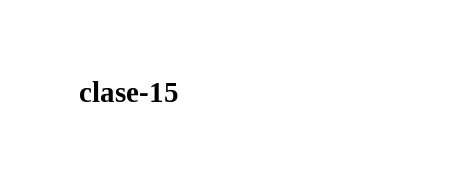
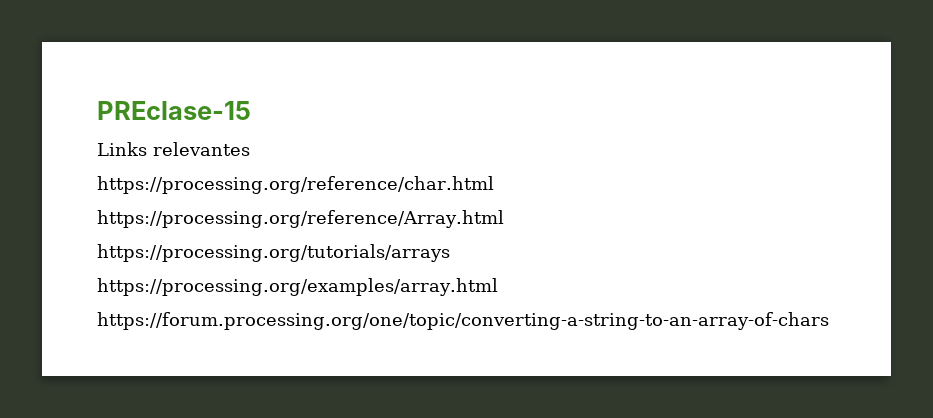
- clase-15
+ PREclase-15
+ Links relevantes
+ https://processing.org/reference/char.html
+ https://processing.org/reference/Array.html
+ https://processing.org/tutorials/arrays
+ https://processing.org/examples/array.html
+ https://forum.processing.org/one/topic/converting-a-string-to-an-array-of-chars

